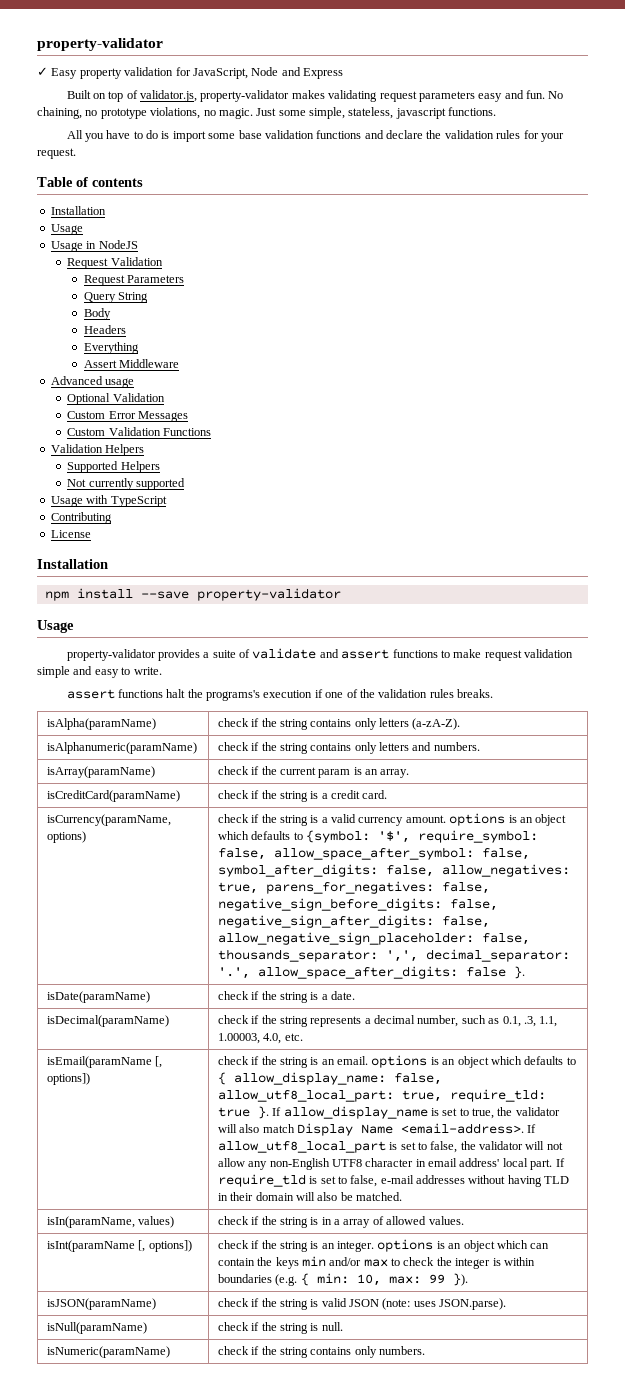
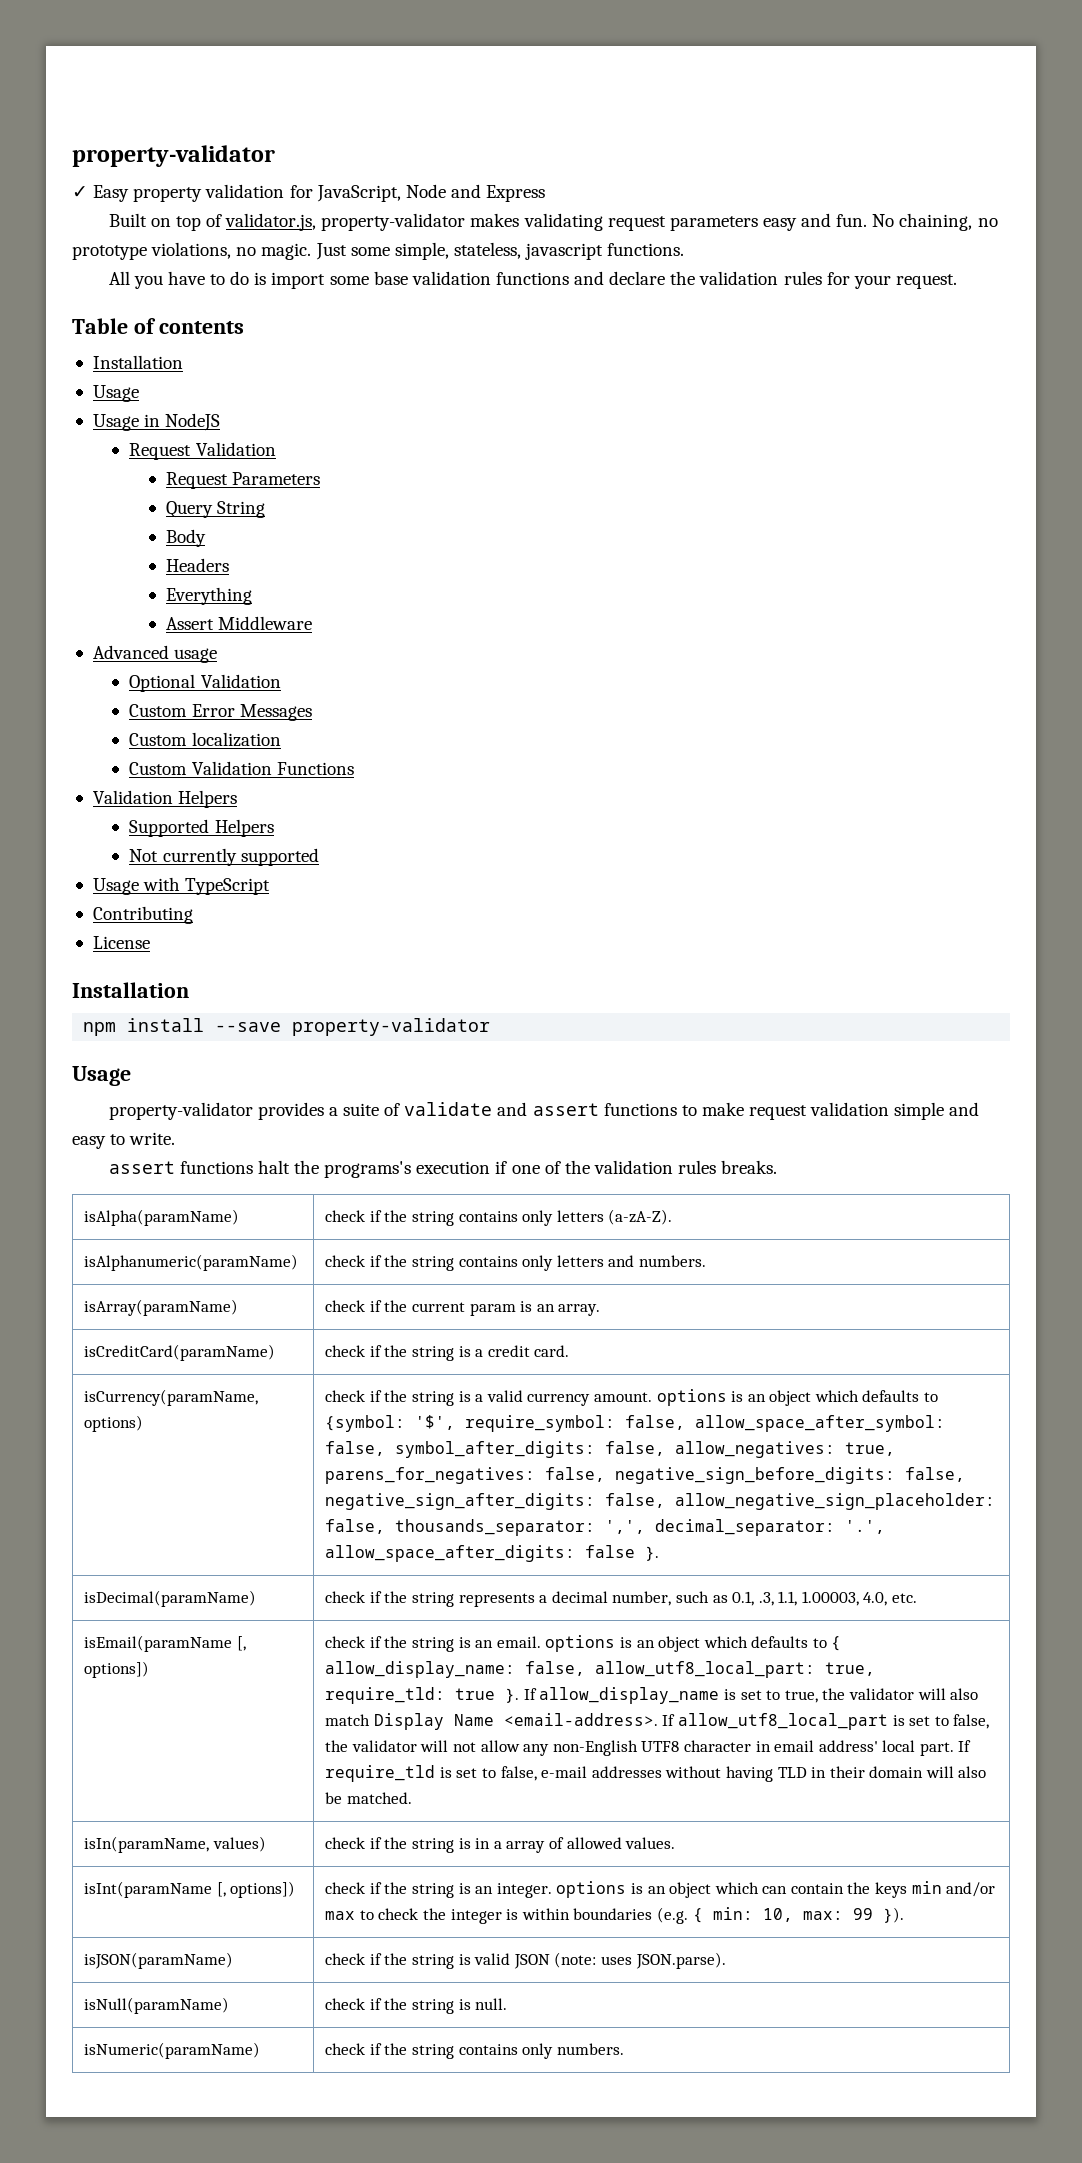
+ Custom localization
- isDate(paramName) | check if the string is a date.

